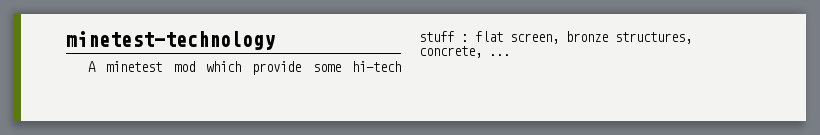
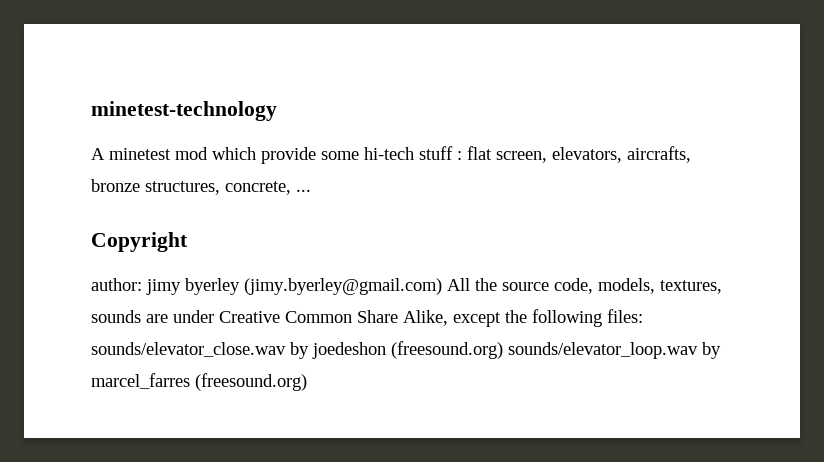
- A minetest mod which provide some hi-tech stuff : flat screen, bronze structures, concrete, ...
+ A minetest mod which provide some hi-tech stuff : flat screen, elevators, aircrafts, bronze structures, concrete, ...
+ Copyright
+ author: jimy byerley (jimy.byerley@gmail.com) All the source code, models, textures, sounds are under Creative Common Share Alike, except the following files: sounds/elevator_close.wav by joedeshon (freesound.org) sounds/elevator_loop.wav by marcel_farres (freesound.org)

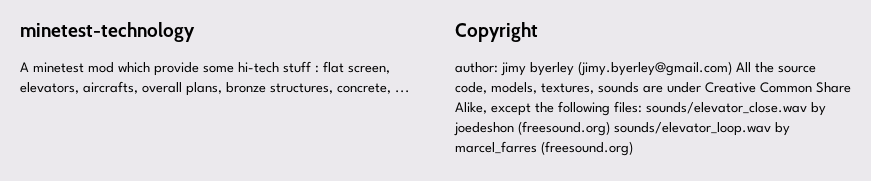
- A minetest mod which provide some hi-tech stuff : flat screen, elevators, aircrafts, bronze structures, concrete, ...
+ A minetest mod which provide some hi-tech stuff : flat screen, elevators, aircrafts, overall plans, bronze structures, concrete, ...

